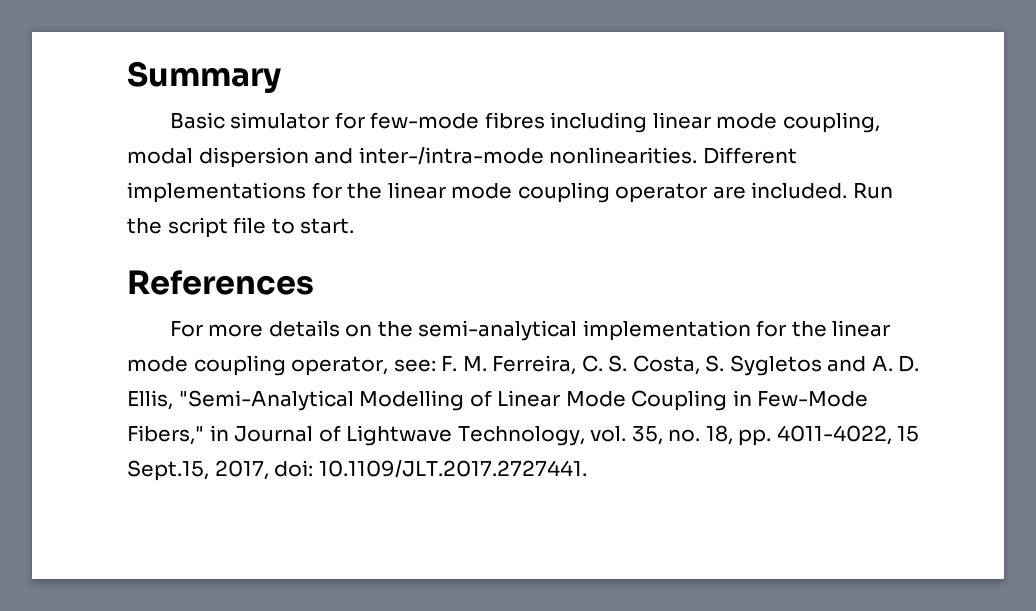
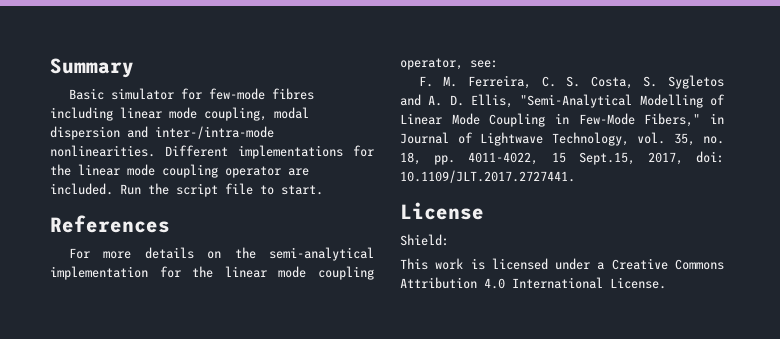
- For more details on the semi-analytical implementation for the linear mode coupling operator, see: F. M. Ferreira, C. S. Costa, S. Sygletos and A. D. Ellis, "Semi-Analytical Modelling of Linear Mode Coupling in Few-Mode Fibers," in Journal of Lightwave Technology, vol. 35, no. 18, pp. 4011-4022, 15 Sept.15, 2017, doi: 10.1109/JLT.2017.2727441.
+ For more details on the semi-analytical implementation for the linear mode coupling operator, see:
+ F. M. Ferreira, C. S. Costa, S. Sygletos and A. D. Ellis, "Semi-Analytical Modelling of Linear Mode Coupling in Few-Mode Fibers," in Journal of Lightwave Technology, vol. 35, no. 18, pp. 4011-4022, 15 Sept.15, 2017, doi: 10.1109/JLT.2017.2727441.
+ License
+ Shield:
+ This work is licensed under a Creative Commons Attribution 4.0 International License.

